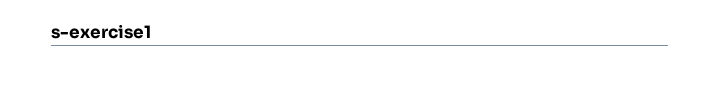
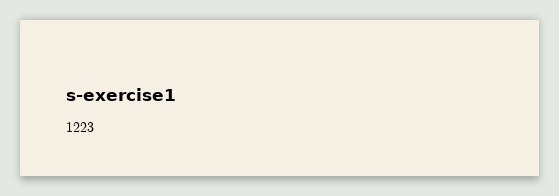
+ 1223

